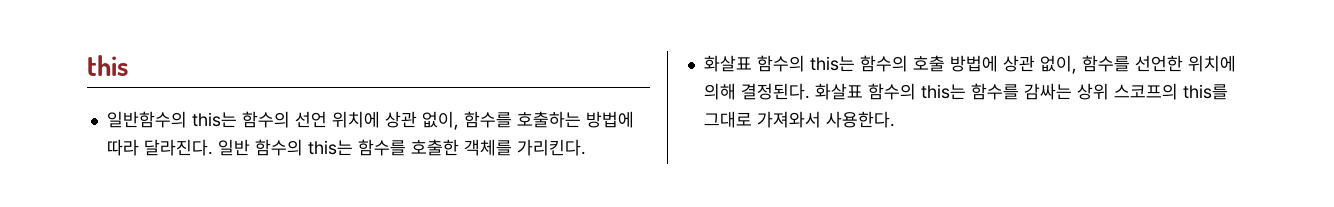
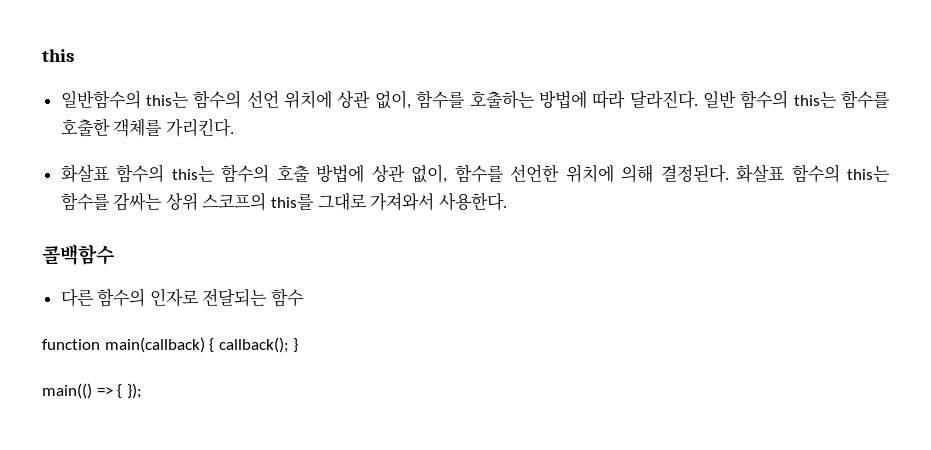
+ 콜백함수
+ 다른 함수의 인자로 전달되는 함수
+ function main(callback) { callback(); }
+ main(() => { });

